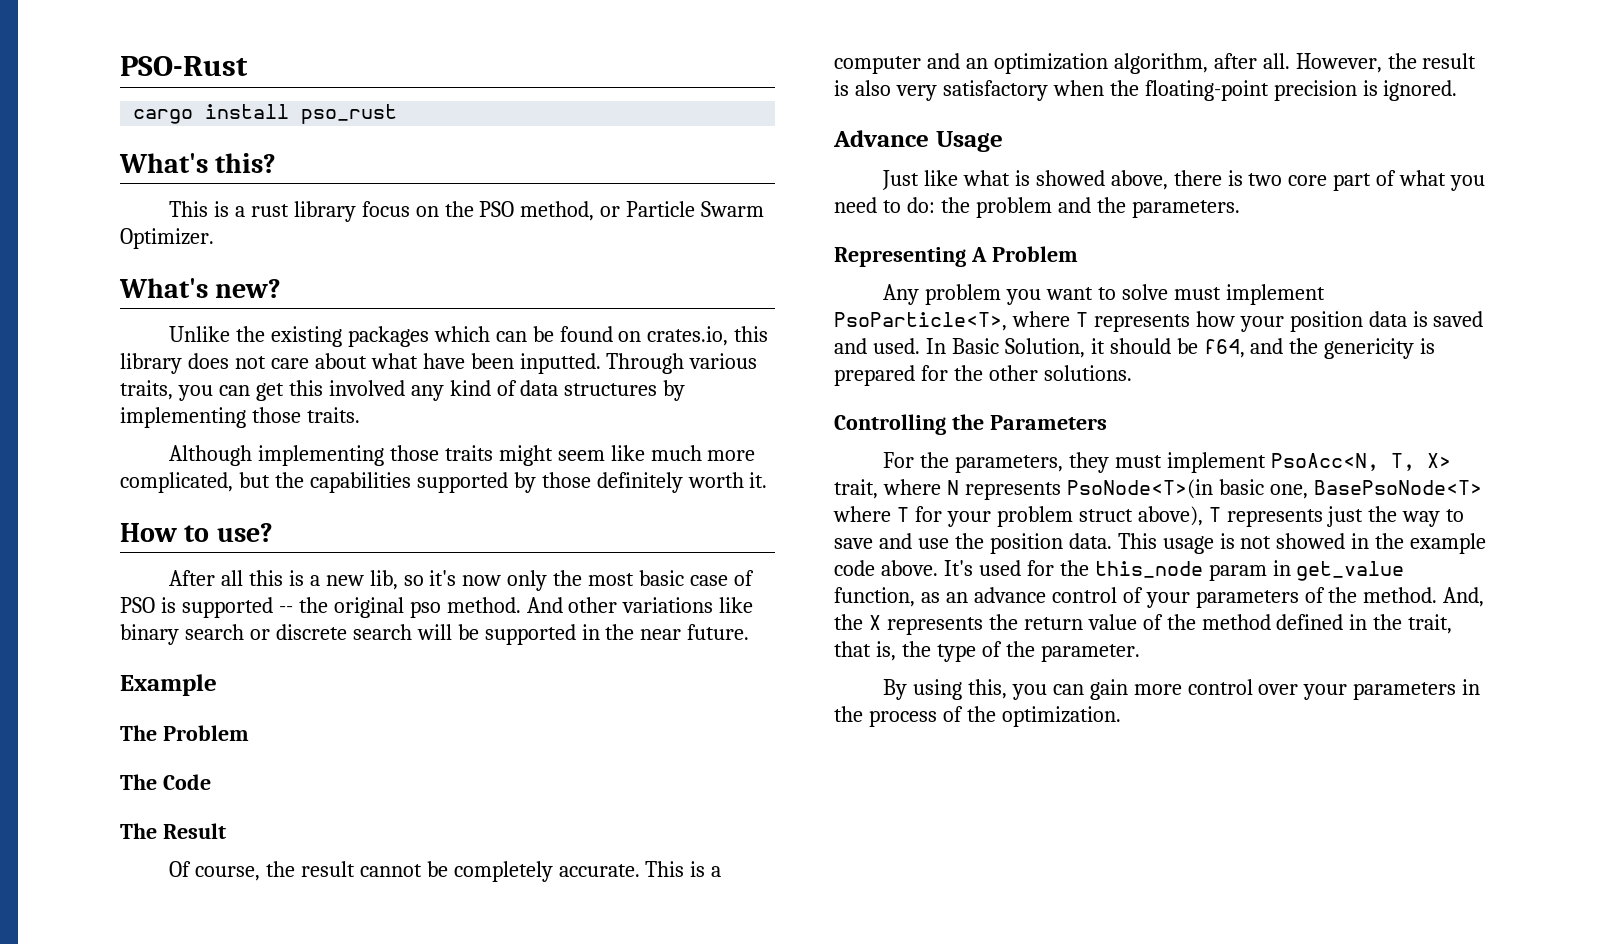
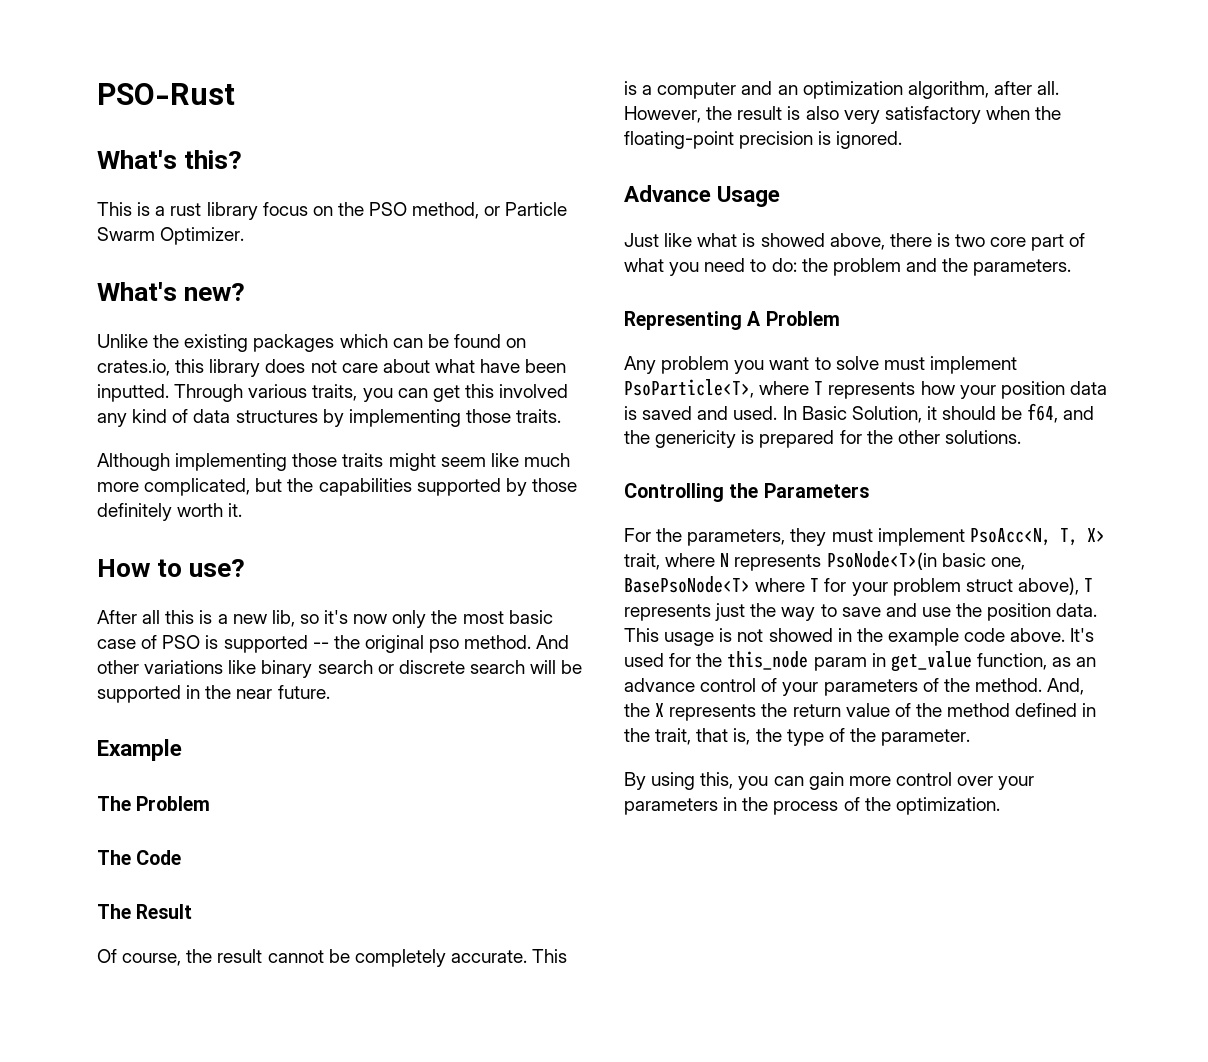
- cargo install pso_rust

